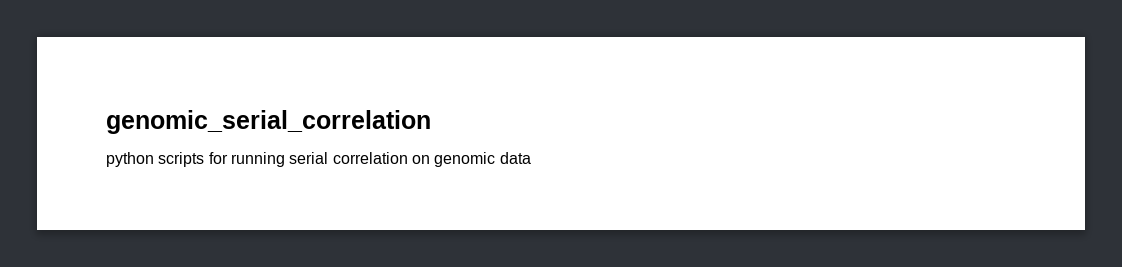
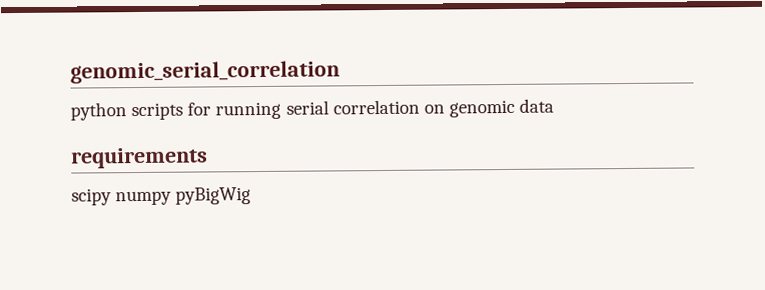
+ requirements
+ scipy numpy pyBigWig

